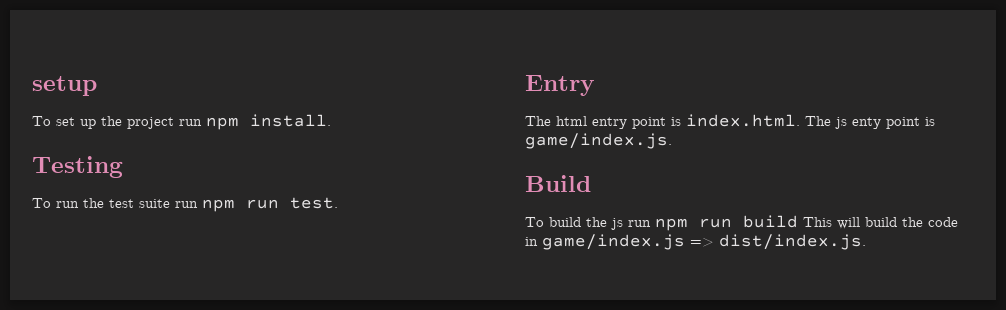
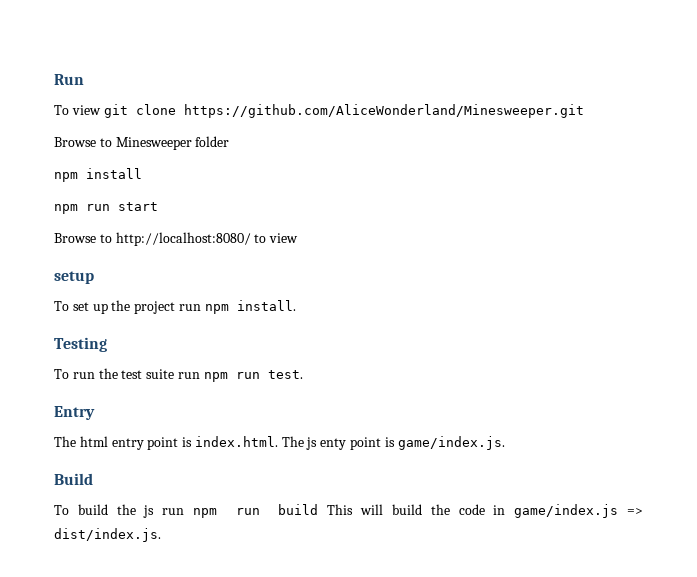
+ Run
+ To view git clone https://github.com/AliceWonderland/Minesweeper.git
+ Browse to Minesweeper folder
+ npm install
+ npm run start
+ Browse to http://localhost:8080/ to view

